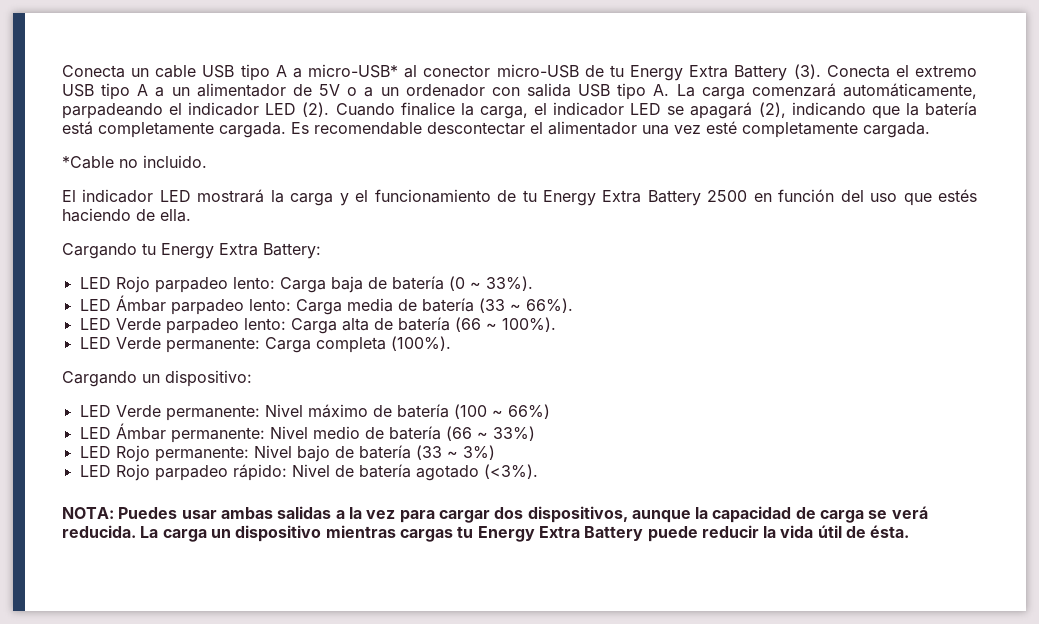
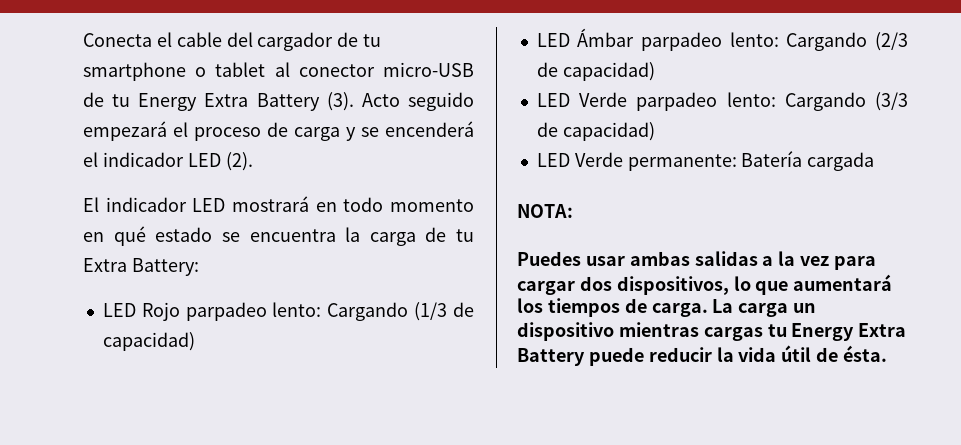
- Conecta un cable USB tipo A a micro-USB* al conector micro-USB de tu Energy Extra Battery (3).
+ Conecta el cable del cargador de tu smartphone o tablet al conector micro-USB de tu Energy Extra Battery (3).
- Conecta el extremo USB tipo A a un alimentador de 5V o a un ordenador con salida USB tipo A. La carga comenzará automáticamente, parpadeando el indicador LED (2). Cuando finalice la carga, el indicador LED se apagará (2), indicando que la batería está completamente cargada. Es recomendable descontectar el alimentador una vez esté completamente cargada.
- *Cable no incluido.
- El indicador LED mostrará la carga y el funcionamiento de tu Energy Extra Battery 2500 en función del uso que estés haciendo de ella.
- Cargando tu Energy Extra Battery:
+ Acto seguido empezará el proceso de carga y se encenderá el indicador LED (2).
+ El indicador LED mostrará en todo momento en qué estado se encuentra la carga de tu Extra Battery:
- LED Rojo parpadeo lento: Carga baja de batería (0 ~ 33%).
- LED Ámbar parpadeo lento: Carga media de batería (33 ~ 66%).
- LED Verde parpadeo lento: Carga alta de batería (66 ~ 100%).
- LED Verde permanente: Carga completa (100%).
- Cargando un dispositivo:
- LED Verde permanente: Nivel máximo de batería (100 ~ 66%)
- LED Ámbar permanente: Nivel medio de batería (66 ~ 33%)
- LED Rojo permanente: Nivel bajo de batería (33 ~ 3%)
- LED Rojo parpadeo rápido: Nivel de batería agotado (<3%).
+ LED Rojo parpadeo lento: Cargando (1/3 de capacidad)
+ LED Ámbar parpadeo lento: Cargando (2/3 de capacidad)
+ LED Verde parpadeo lento: Cargando (3/3 de capacidad)
+ LED Verde permanente: Batería cargada
- NOTA: Puedes usar ambas salidas a la vez para cargar dos dispositivos, aunque la capacidad de carga se verá reducida.
+ NOTA:
+ Puedes usar ambas salidas a la vez para cargar dos dispositivos, lo que aumentará los tiempos de carga.

